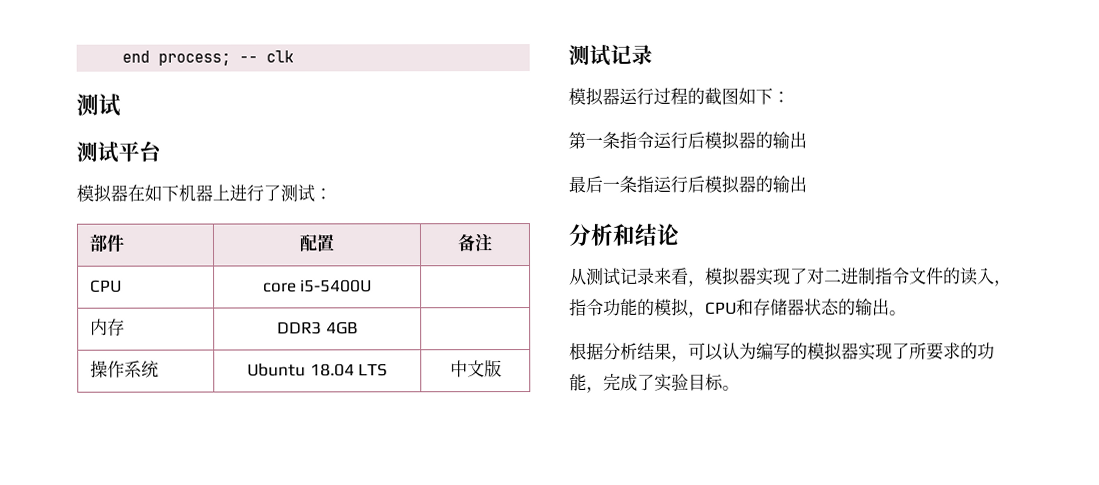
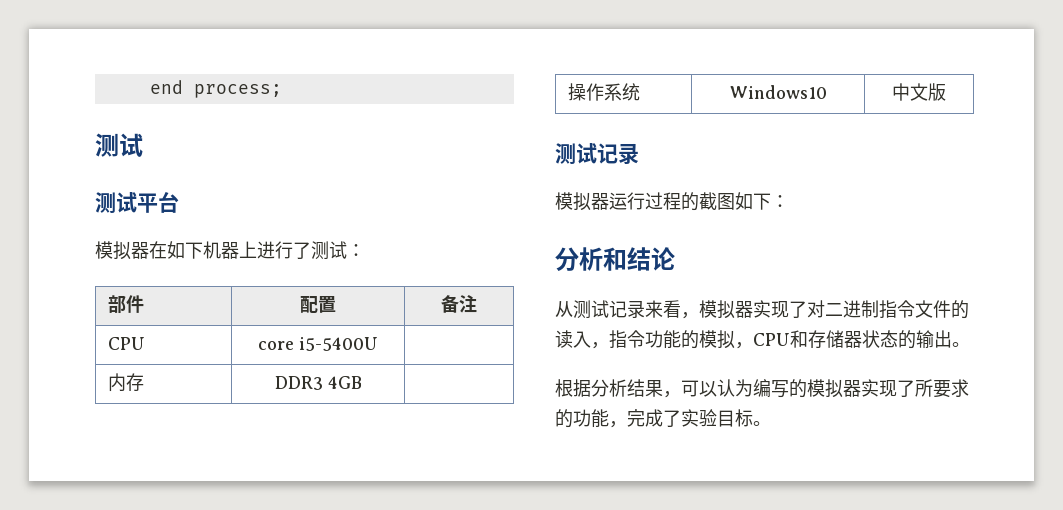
- end process; -- clk
+ end process;
- 操作系统 | Ubuntu 18.04 LTS | 中文版
+ 操作系统 | Windows10 | 中文版
- 第一条指令运行后模拟器的输出
- 最后一条指运行后模拟器的输出

